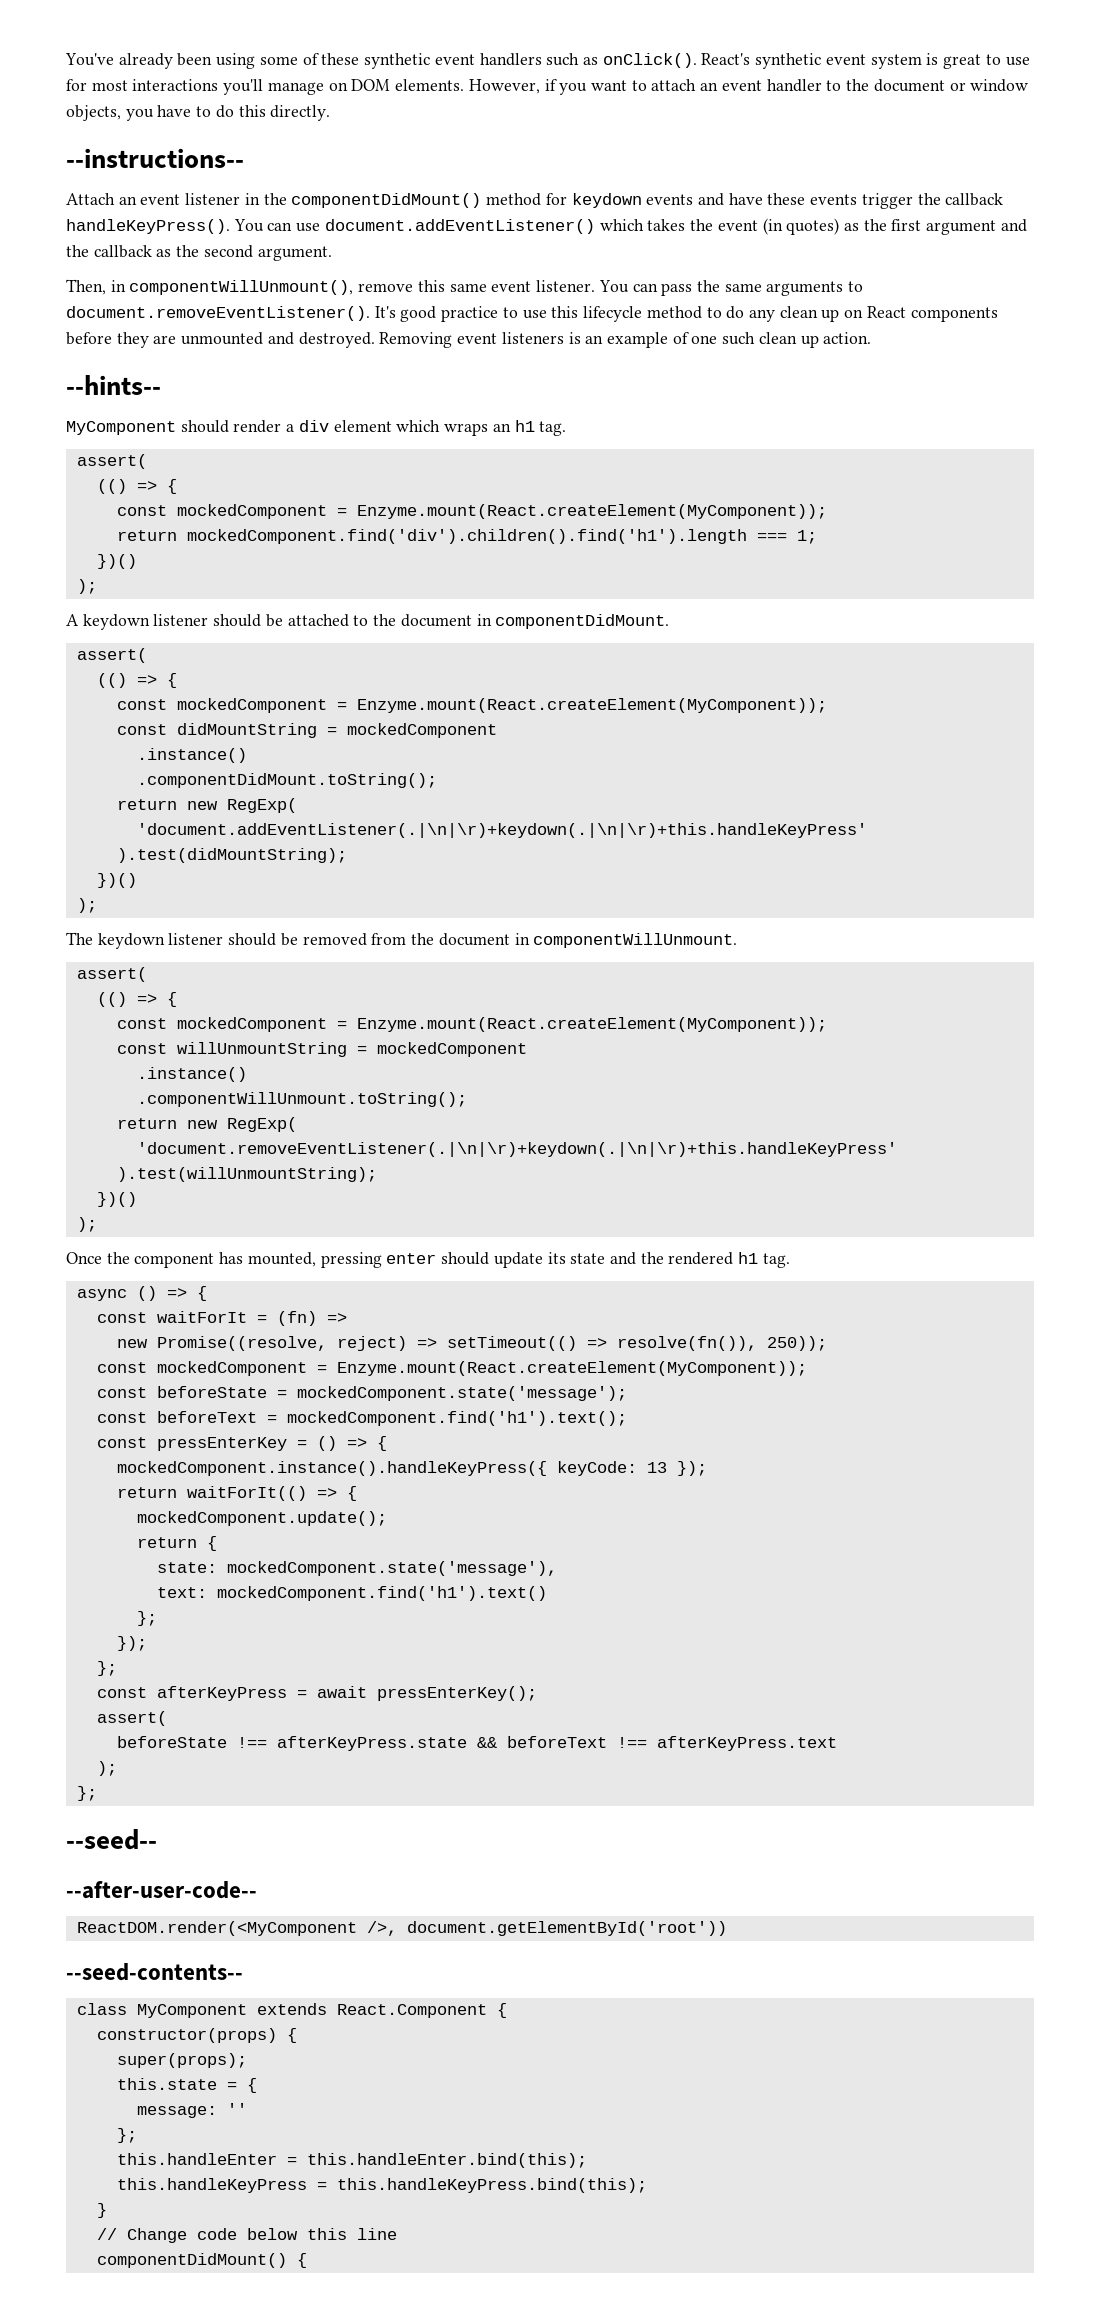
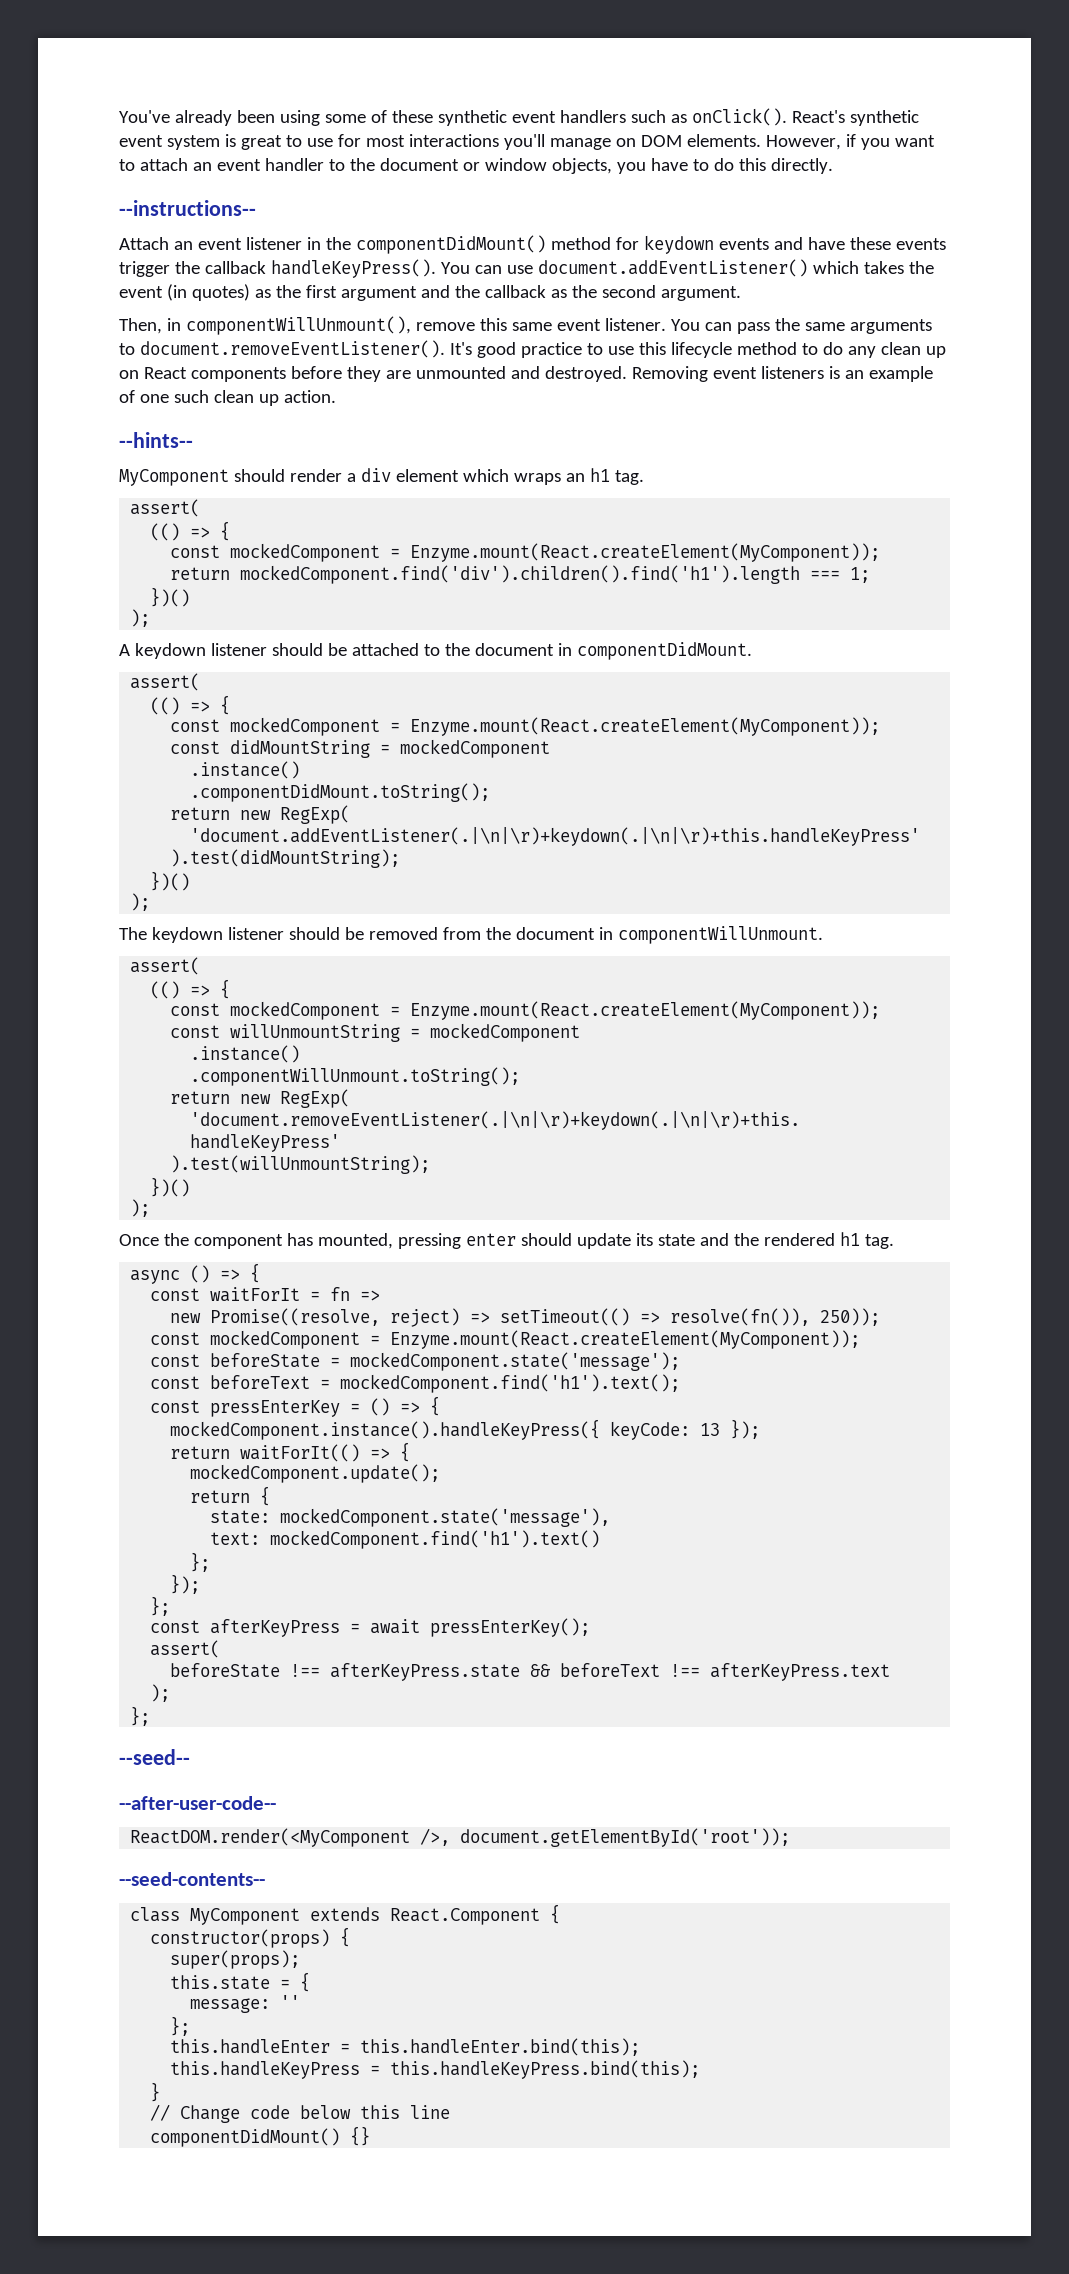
- const waitForIt = (fn) =>
+ const waitForIt = fn =>
- ReactDOM.render(<MyComponent />, document.getElementById('root'))
+ ReactDOM.render(<MyComponent />, document.getElementById('root'));
- componentDidMount() {
+ componentDidMount() {}

